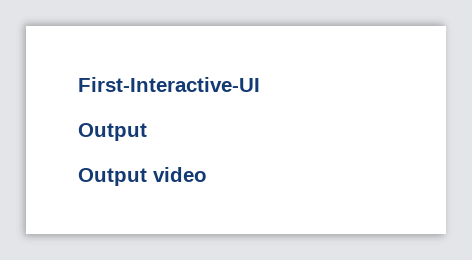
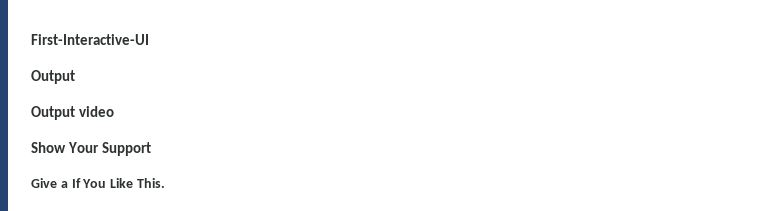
+ Show Your Support
+ Give a If You Like This.

